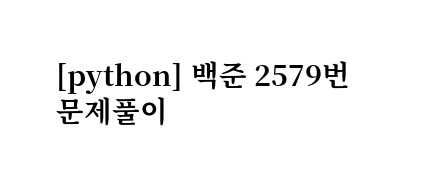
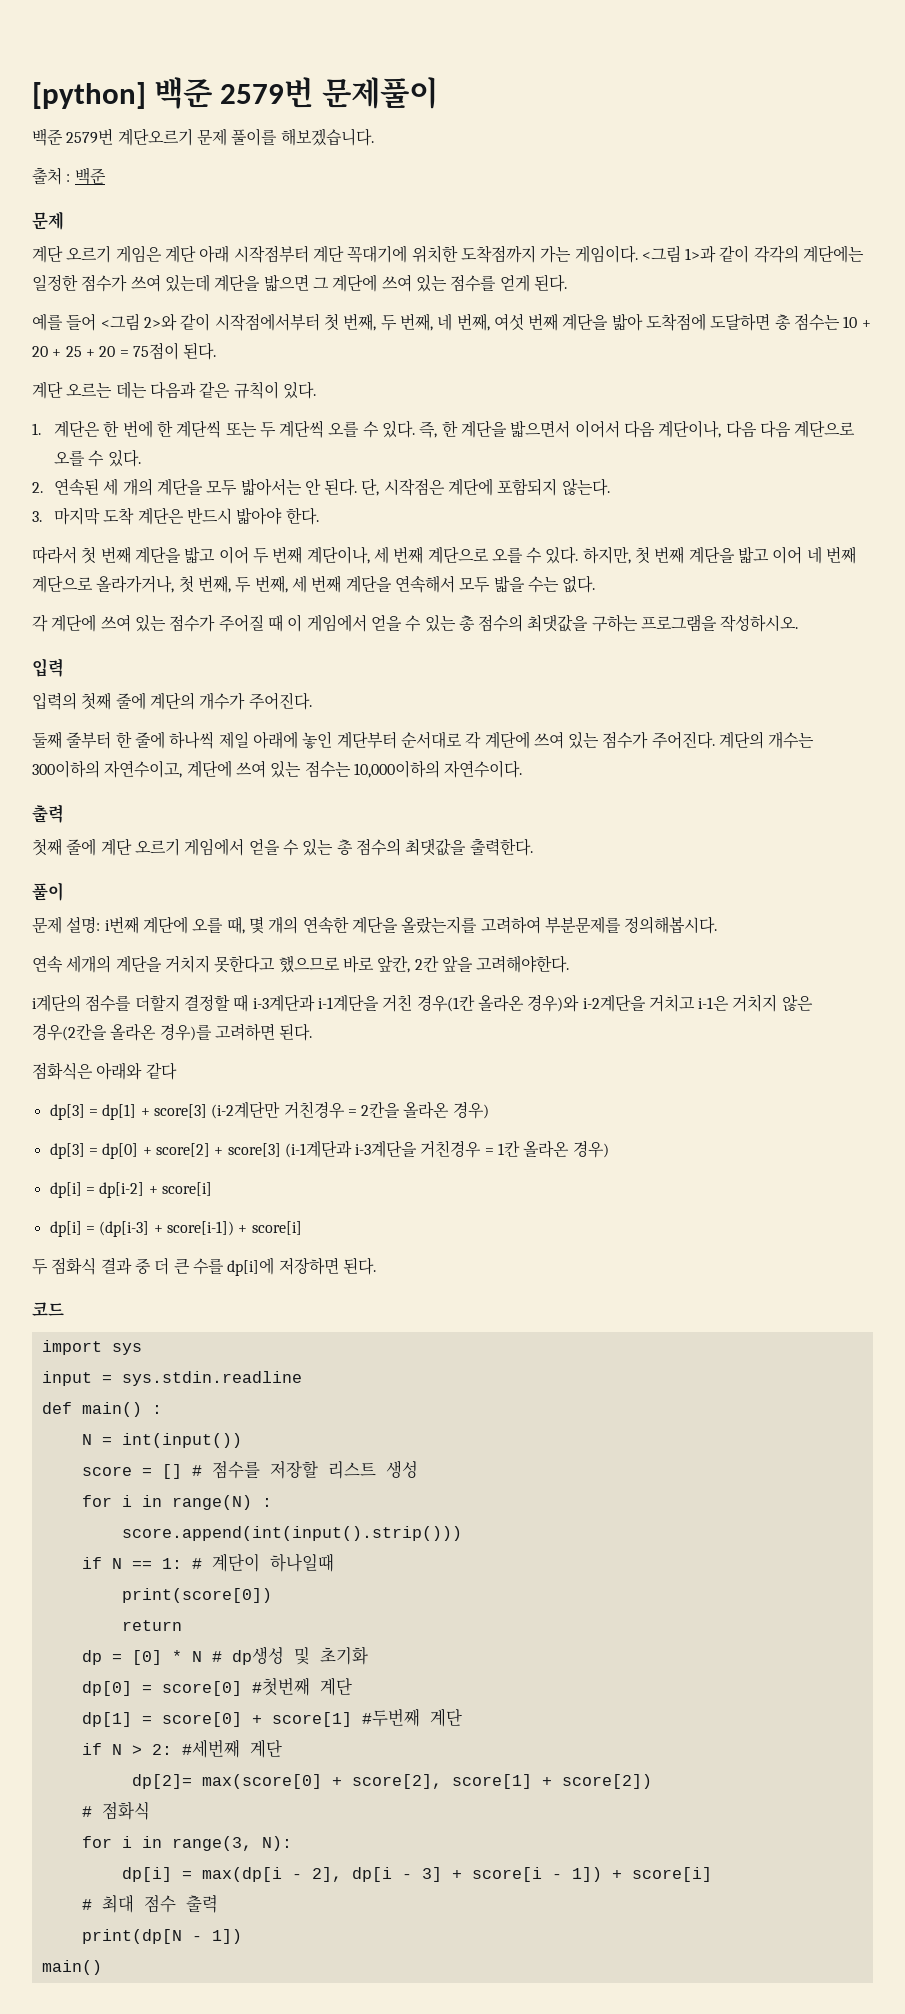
+ 백준 2579번 계단오르기 문제 풀이를 해보겠습니다.
+ 출처 : 백준
+ 문제
+ 계단 오르기 게임은 계단 아래 시작점부터 계단 꼭대기에 위치한 도착점까지 가는 게임이다. <그림 1>과 같이 각각의 계단에는 일정한 점수가 쓰여 있는데 계단을 밟으면 그 계단에 쓰여 있는 점수를 얻게 된다.
+ 예를 들어 <그림 2>와 같이 시작점에서부터 첫 번째, 두 번째, 네 번째, 여섯 번째 계단을 밟아 도착점에 도달하면 총 점수는 10 + 20 + 25 + 20 = 75점이 된다.
+ 계단 오르는 데는 다음과 같은 규칙이 있다.
+ 1. 계단은 한 번에 한 계단씩 또는 두 계단씩 오를 수 있다. 즉, 한 계단을 밟으면서 이어서 다음 계단이나, 다음 다음 계단으로 오를 수 있다.
+ 2. 연속된 세 개의 계단을 모두 밟아서는 안 된다. 단, 시작점은 계단에 포함되지 않는다.
+ 3. 마지막 도착 계단은 반드시 밟아야 한다.
+ 따라서 첫 번째 계단을 밟고 이어 두 번째 계단이나, 세 번째 계단으로 오를 수 있다. 하지만, 첫 번째 계단을 밟고 이어 네 번째 계단으로 올라가거나, 첫 번째, 두 번째, 세 번째 계단을 연속해서 모두 밟을 수는 없다.
+ 각 계단에 쓰여 있는 점수가 주어질 때 이 게임에서 얻을 수 있는 총 점수의 최댓값을 구하는 프로그램을 작성하시오.
+ 입력
+ 입력의 첫째 줄에 계단의 개수가 주어진다.
+ 둘째 줄부터 한 줄에 하나씩 제일 아래에 놓인 계단부터 순서대로 각 계단에 쓰여 있는 점수가 주어진다. 계단의 개수는 300이하의 자연수이고, 계단에 쓰여 있는 점수는 10,000이하의 자연수이다.
+ 출력
+ 첫째 줄에 계단 오르기 게임에서 얻을 수 있는 총 점수의 최댓값을 출력한다.
+ 풀이
+ 문제 설명: i번째 계단에 오를 때, 몇 개의 연속한 계단을 올랐는지를 고려하여 부분문제를 정의해봅시다.
+ 연속 세개의 계단을 거치지 못한다고 했으므로 바로 앞칸, 2칸 앞을 고려해야한다.
+ i계단의 점수를 더할지 결정할 때 i-3계단과 i-1계단을 거친 경우(1칸 올라온 경우)와 i-2계단을 거치고 i-1은 거치지 않은 경우(2칸을 올라온 경우)를 고려하면 된다.
+ 점화식은 아래와 같다
+ dp[3] = dp[1] + score[3] (i-2계단만 거친경우 = 2칸을 올라온 경우)
+ dp[3] = dp[0] + score[2] + score[3] (i-1계단과 i-3계단을 거친경우 = 1칸 올라온 경우)
+ dp[i] = dp[i-2] + score[i]
+ dp[i] = (dp[i-3] + score[i-1]) + score[i]
+ 두 점화식 결과 중 더 큰 수를 dp[i]에 저장하면 된다.
+ 코드
+ import sys
+ input = sys.stdin.readline
+ def main() :
+ N = int(input())
+ score = [] # 점수를 저장할 리스트 생성
+ for i in range(N) :
+ score.append(int(input().strip()))
+ if N == 1: # 계단이 하나일때
+ print(score[0])
+ return
+ dp = [0] * N # dp생성 및 초기화
+ dp[0] = score[0] #첫번째 계단
+ dp[1] = score[0] + score[1] #두번째 계단
+ if N > 2: #세번째 계단
+ dp[2]= max(score[0] + score[2], score[1] + score[2])
+ # 점화식
+ for i in range(3, N):
+ dp[i] = max(dp[i - 2], dp[i - 3] + score[i - 1]) + score[i]
+ # 최대 점수 출력
+ print(dp[N - 1])
+ main()

